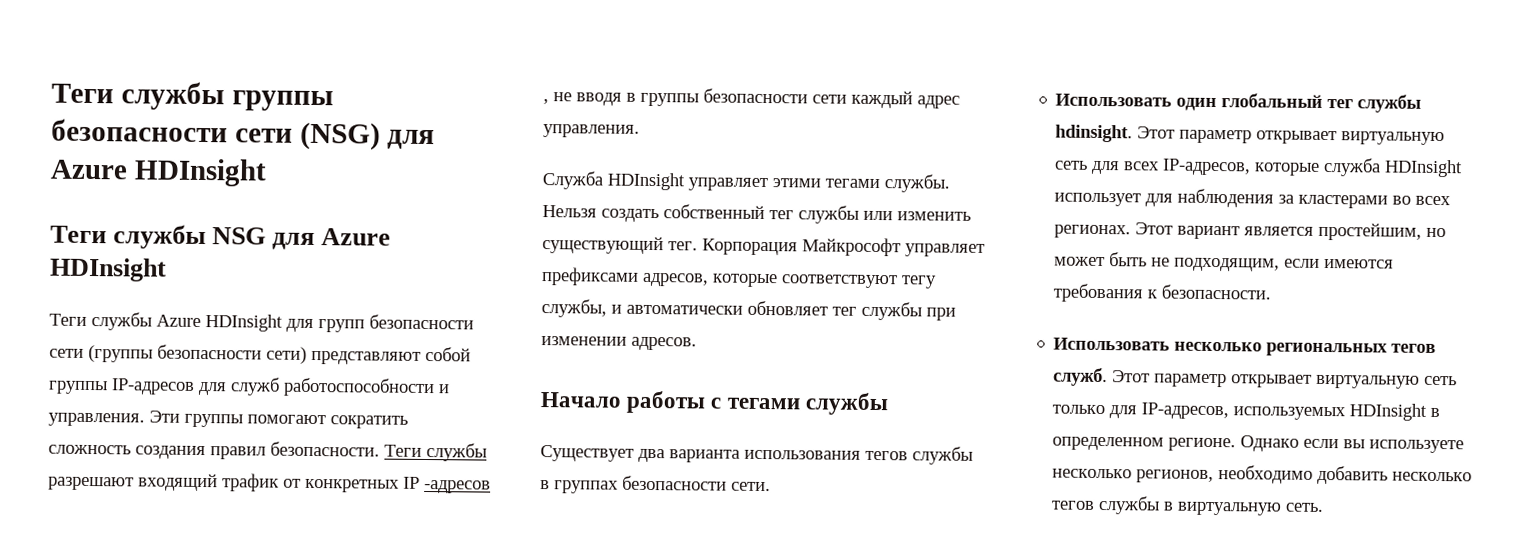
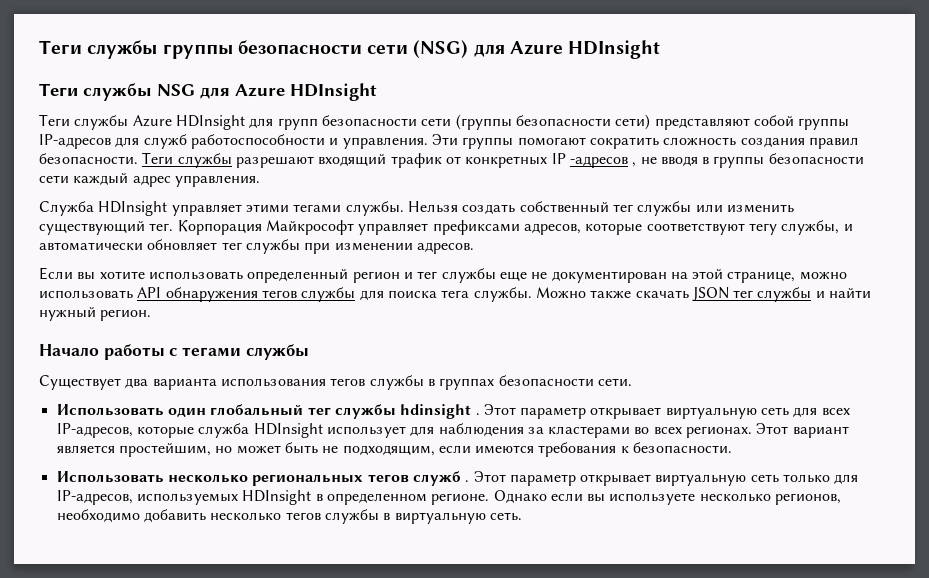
+ Если вы хотите использовать определенный регион и тег службы еще не документирован на этой странице, можно использовать API обнаружения тегов службы для поиска тега службы. Можно также скачать JSON тег службы и найти нужный регион.
- Использовать один глобальный тег службы hdinsight.
+ Использовать один глобальный тег службы hdinsight .
- Использовать несколько региональных тегов служб.
+ Использовать несколько региональных тегов служб .

